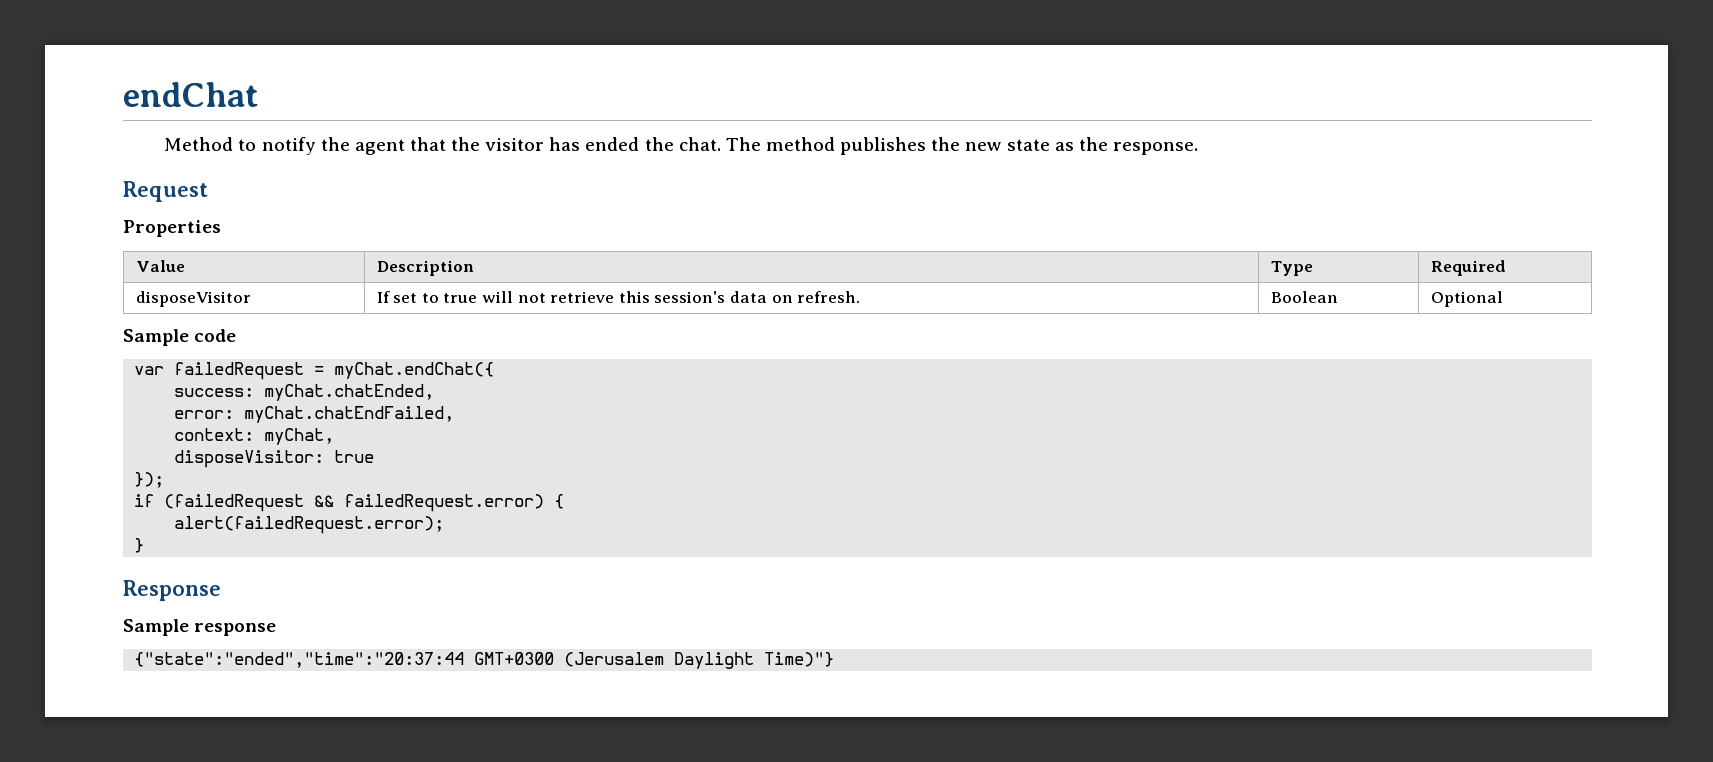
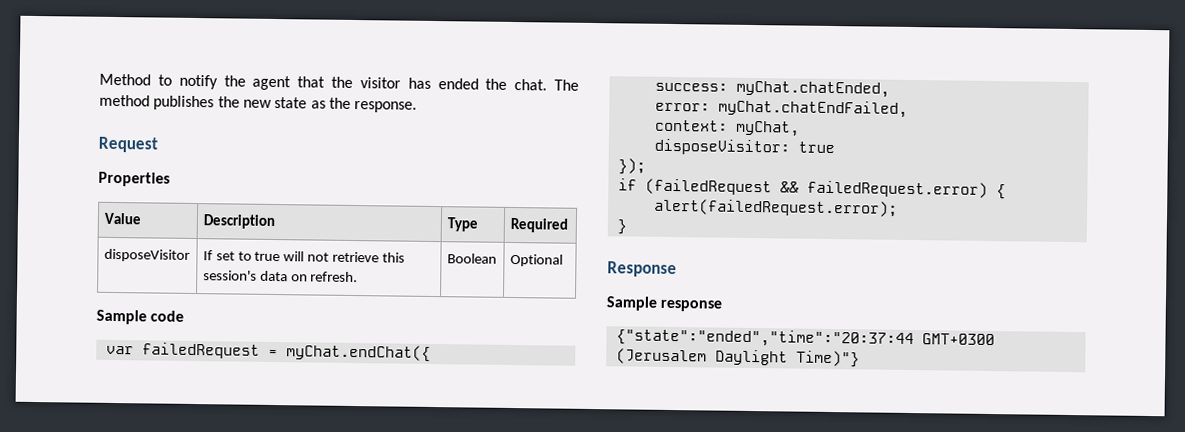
- endChat

